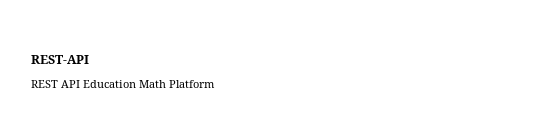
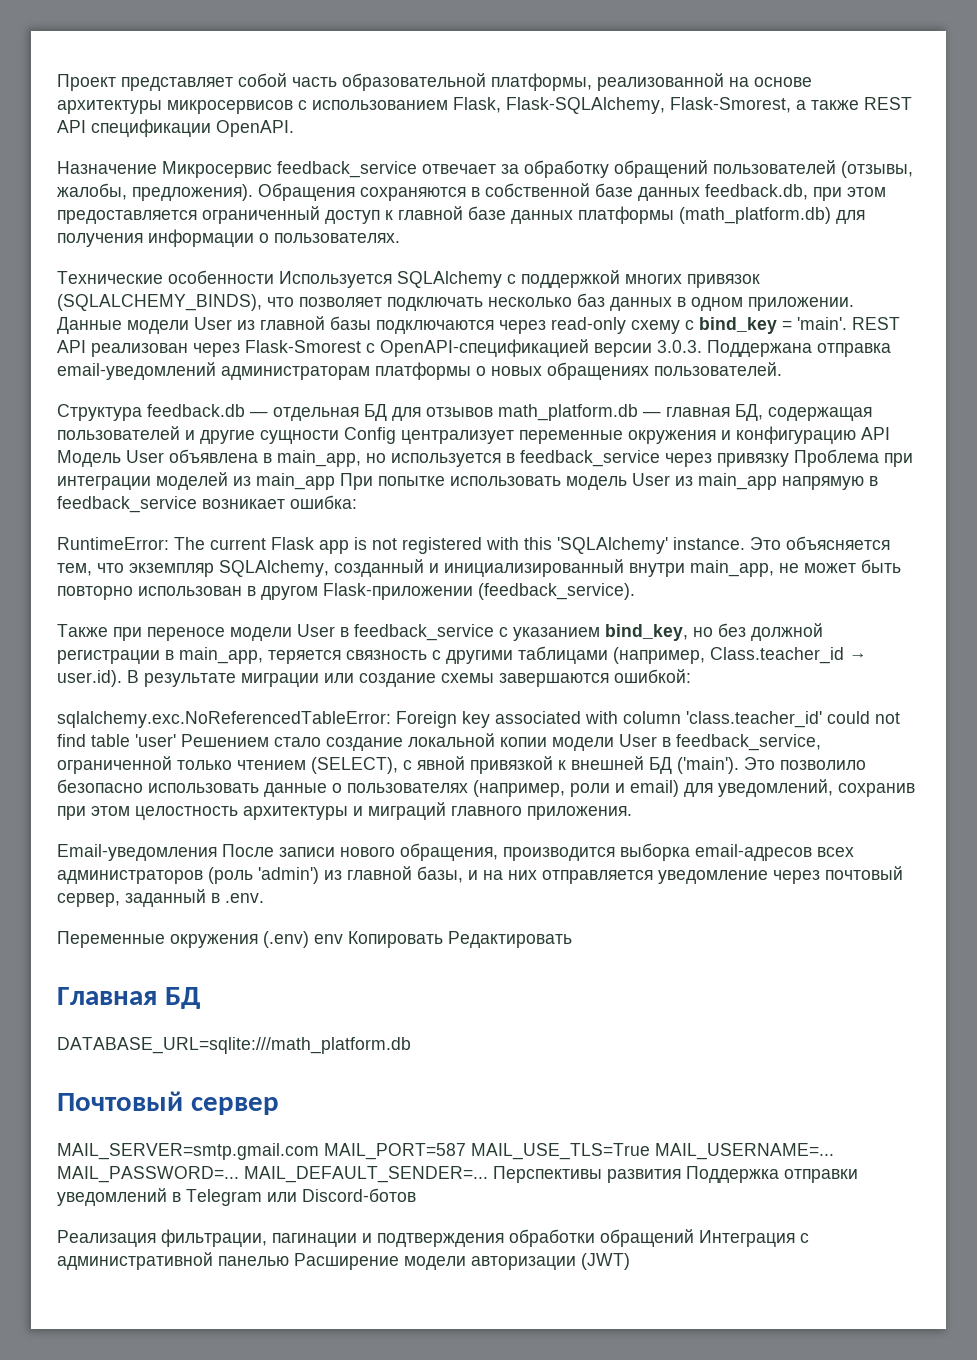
- REST-API
- REST API Education Math Platform
+ Проект представляет собой часть образовательной платформы, реализованной на основе архитектуры микросервисов с использованием Flask, Flask-SQLAlchemy, Flask-Smorest, а также REST API спецификации OpenAPI.
+ Назначение Микросервис feedback_service отвечает за обработку обращений пользователей (отзывы, жалобы, предложения). Обращения сохраняются в собственной базе данных feedback.db, при этом предоставляется ограниченный доступ к главной базе данных платформы (math_platform.db) для получения информации о пользователях.
+ Технические особенности Используется SQLAlchemy с поддержкой многих привязок (SQLALCHEMY_BINDS), что позволяет подключать несколько баз данных в одном приложении. Данные модели User из главной базы подключаются через read-only схему с bind_key = 'main'. REST API реализован через Flask-Smorest с OpenAPI-спецификацией версии 3.0.3. Поддержана отправка email-уведомлений администраторам платформы о новых обращениях пользователей.
+ Структура feedback.db — отдельная БД для отзывов math_platform.db — главная БД, содержащая пользователей и другие сущности Config централизует переменные окружения и конфигурацию API Модель User объявлена в main_app, но используется в feedback_service через привязку Проблема при интеграции моделей из main_app При попытке использовать модель User из main_app напрямую в feedback_service возникает ошибка:
+ RuntimeError: The current Flask app is not registered with this 'SQLAlchemy' instance. Это объясняется тем, что экземпляр SQLAlchemy, созданный и инициализированный внутри main_app, не может быть повторно использован в другом Flask-приложении (feedback_service).
+ Также при переносе модели User в feedback_service с указанием bind_key, но без должной регистрации в main_app, теряется связность с другими таблицами (например, Class.teacher_id → user.id). В результате миграции или создание схемы завершаются ошибкой:
+ sqlalchemy.exc.NoReferencedTableError: Foreign key associated with column 'class.teacher_id' could not find table 'user' Решением стало создание локальной копии модели User в feedback_service, ограниченной только чтением (SELECT), с явной привязкой к внешней БД ('main'). Это позволило безопасно использовать данные о пользователях (например, роли и email) для уведомлений, сохранив при этом целостность архитектуры и миграций главного приложения.
+ Email-уведомления После записи нового обращения, производится выборка email-адресов всех администраторов (роль 'admin') из главной базы, и на них отправляется уведомление через почтовый сервер, заданный в .env.
+ Переменные окружения (.env) env Копировать Редактировать
+ Главная БД
+ DATABASE_URL=sqlite:///math_platform.db
+ Почтовый сервер
+ MAIL_SERVER=smtp.gmail.com MAIL_PORT=587 MAIL_USE_TLS=True MAIL_USERNAME=... MAIL_PASSWORD=... MAIL_DEFAULT_SENDER=... Перспективы развития Поддержка отправки уведомлений в Telegram или Discord-ботов
+ Реализация фильтрации, пагинации и подтверждения обработки обращений Интеграция с административной панелью Расширение модели авторизации (JWT)

